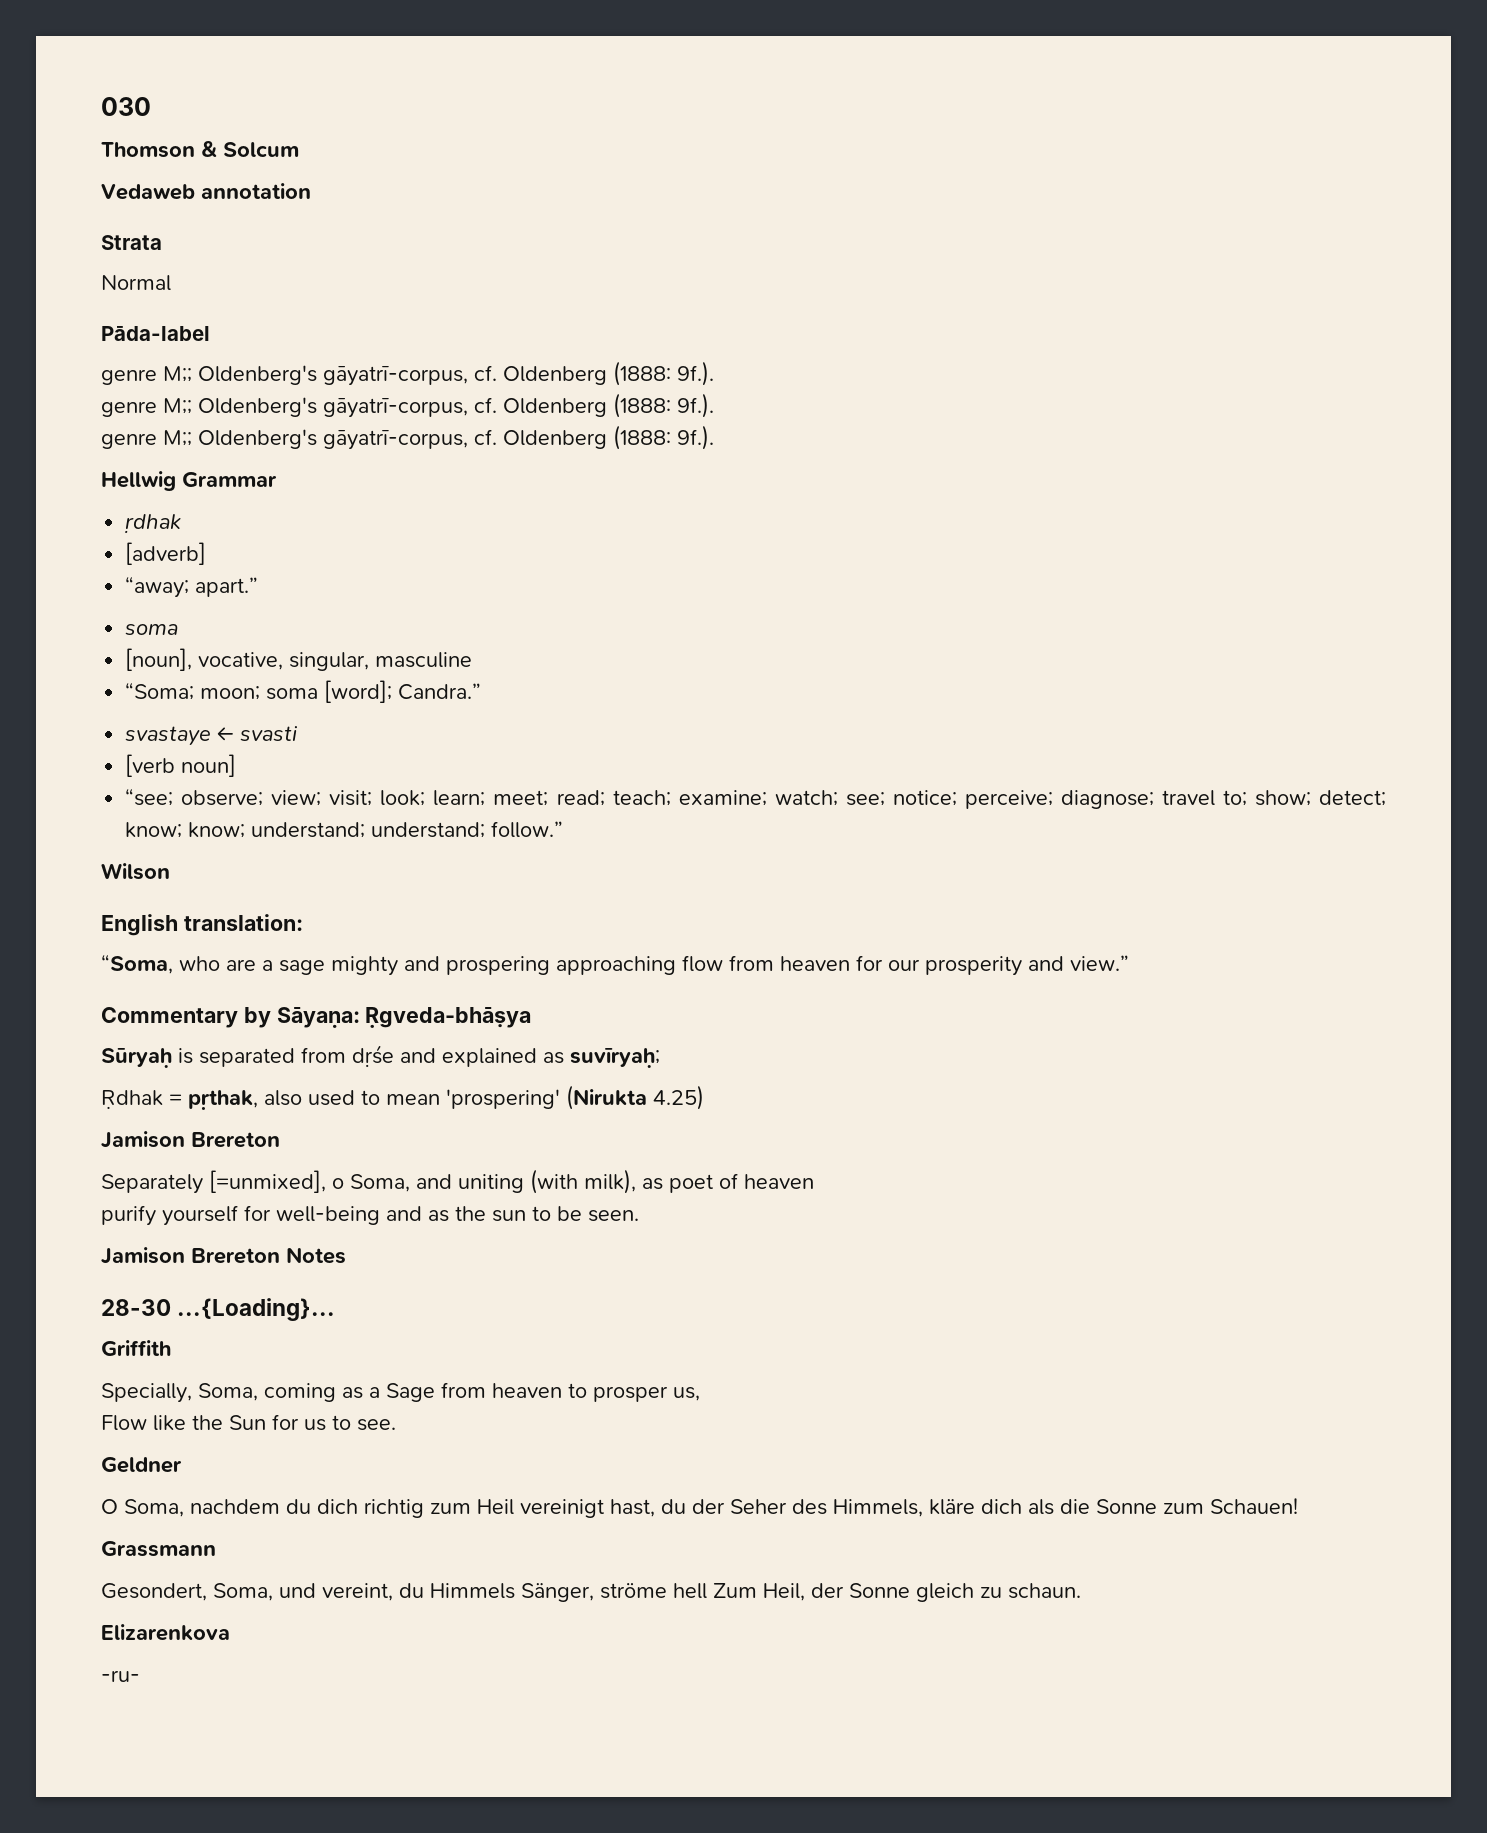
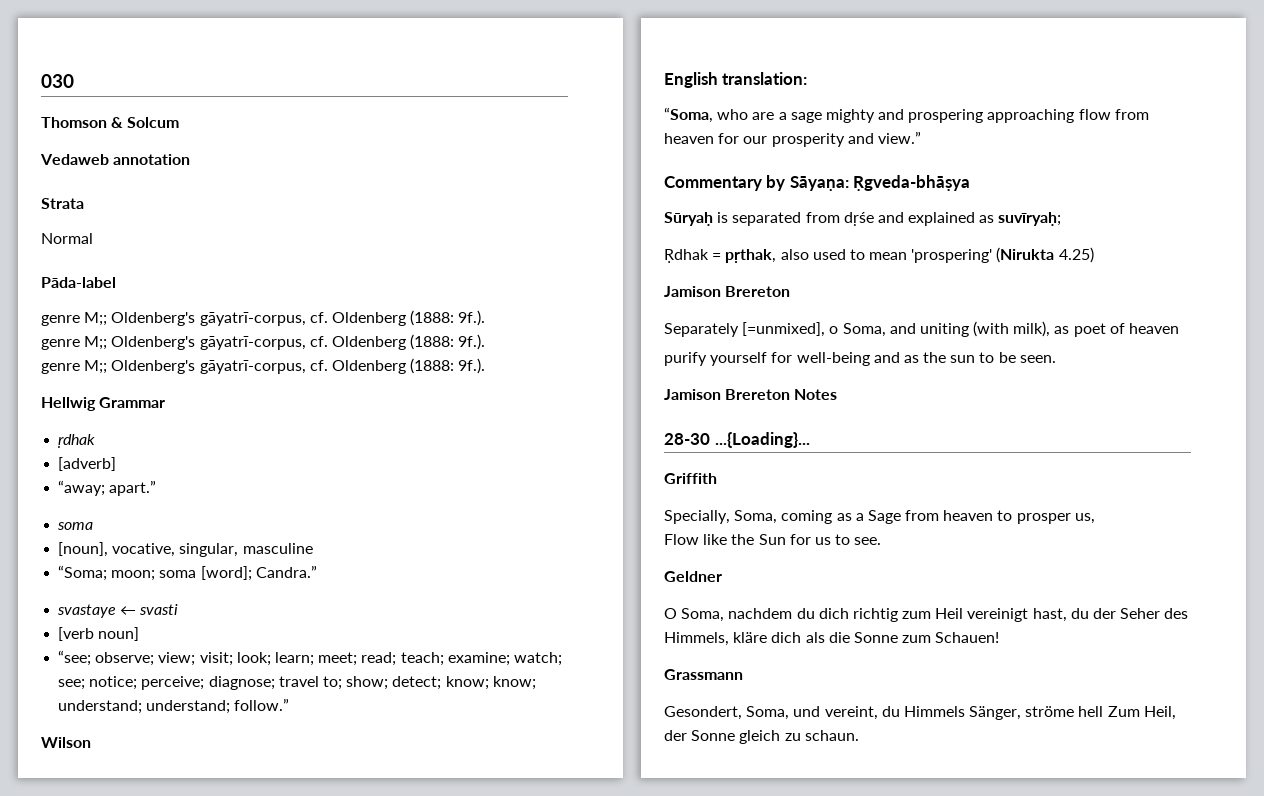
- Elizarenkova
- -ru-

